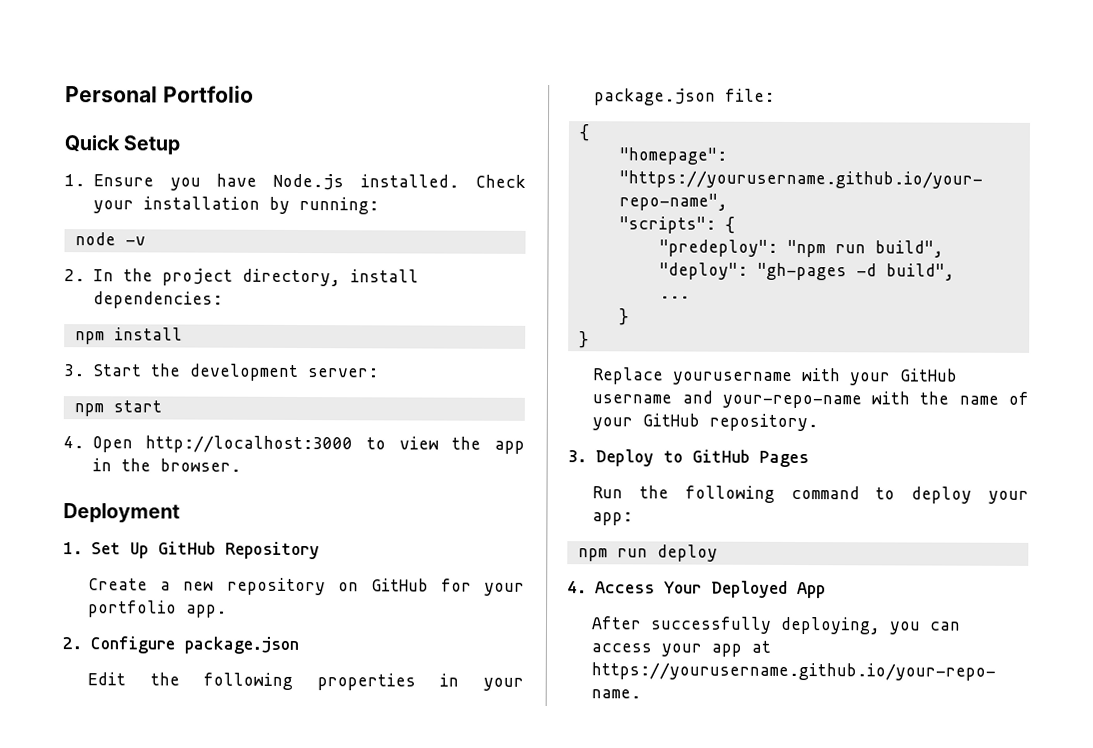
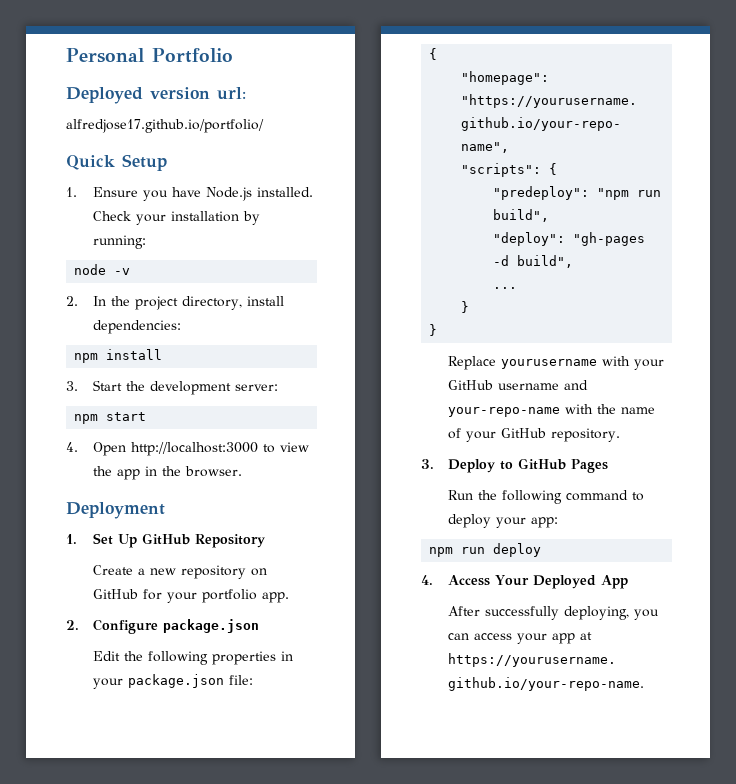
+ Deployed version url:
+ alfredjose17.github.io/portfolio/

